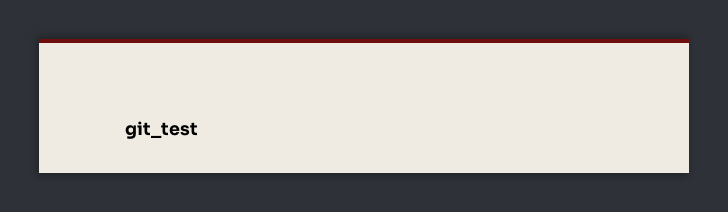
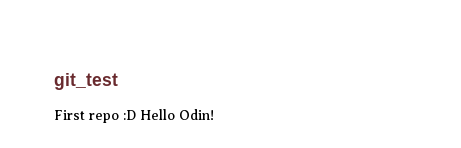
+ First repo :D Hello Odin!

